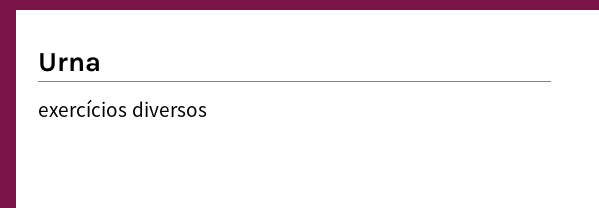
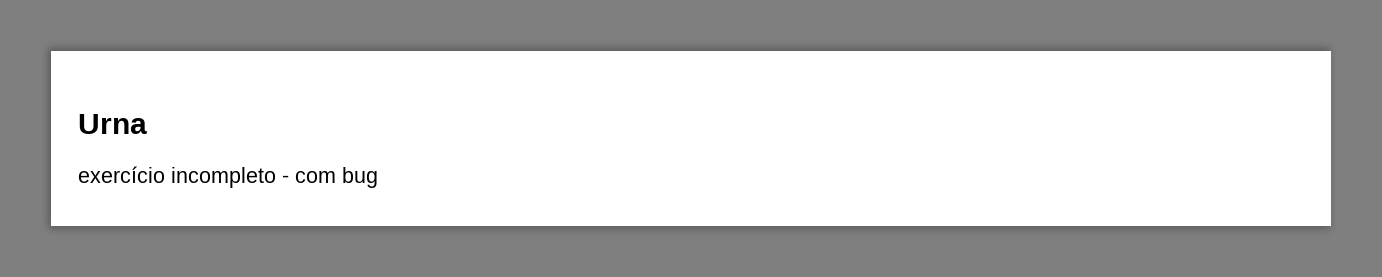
- exercícios diversos
+ exercício incompleto - com bug

